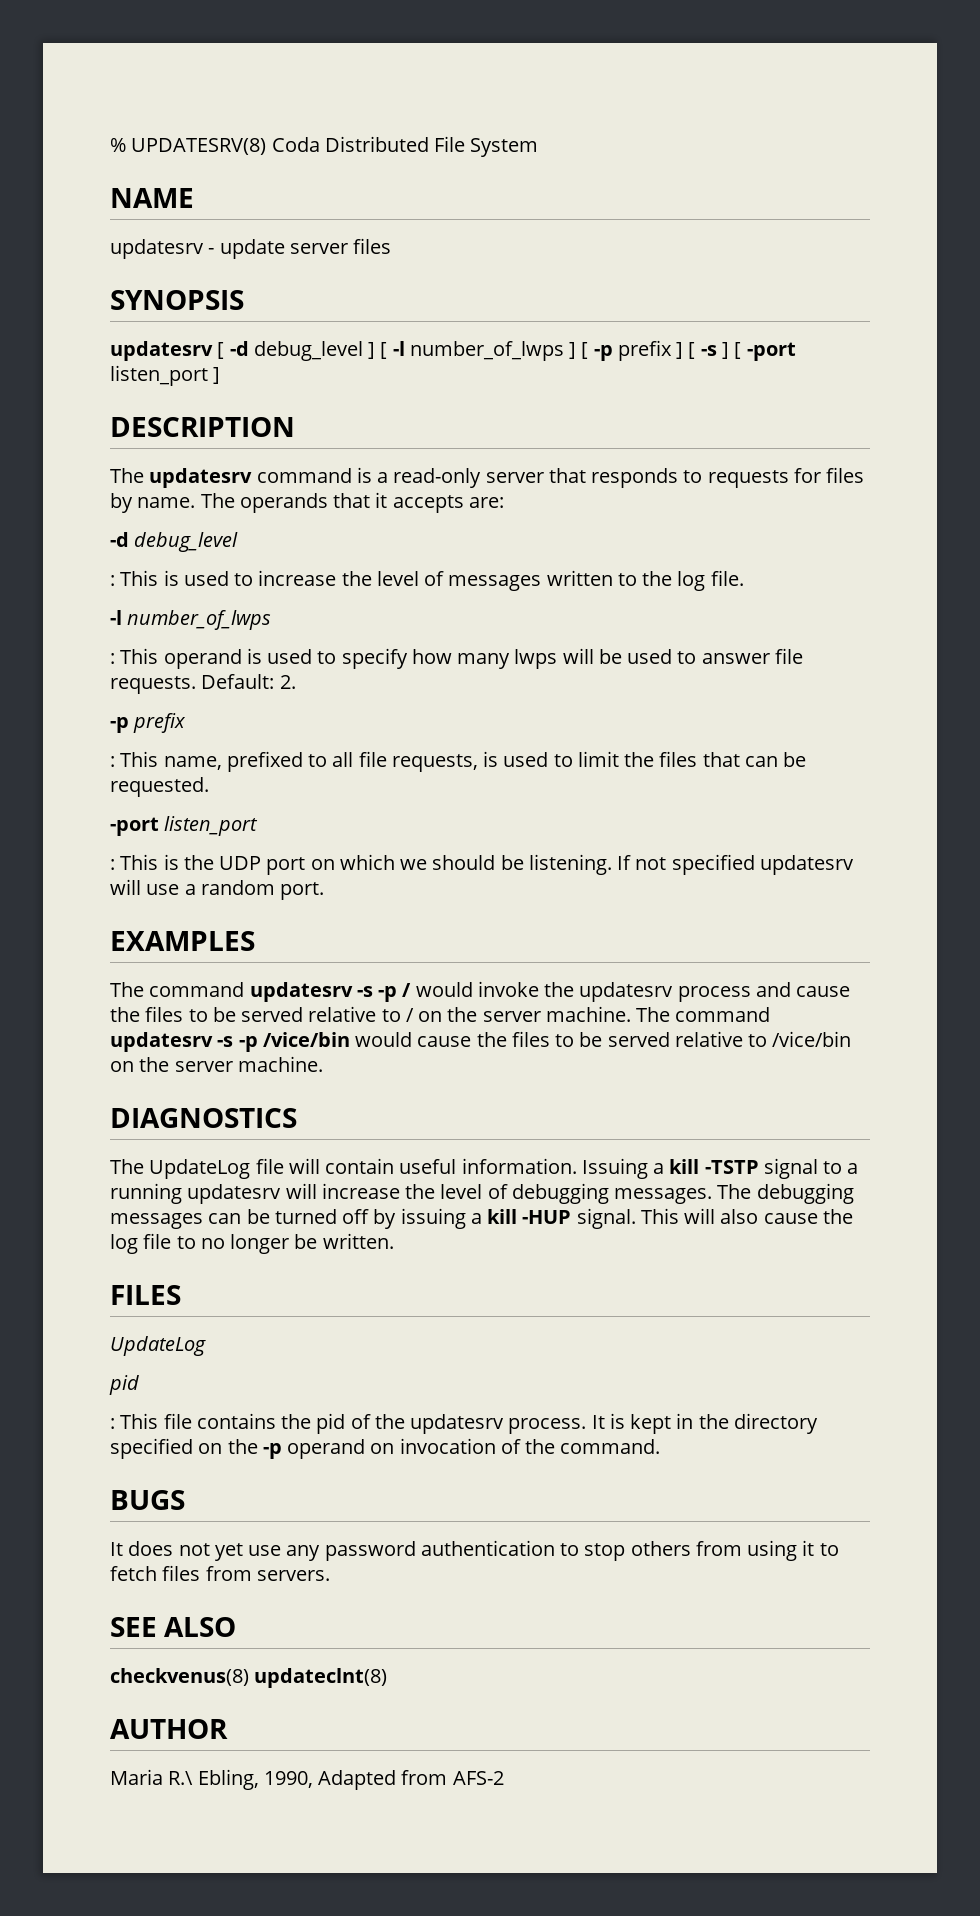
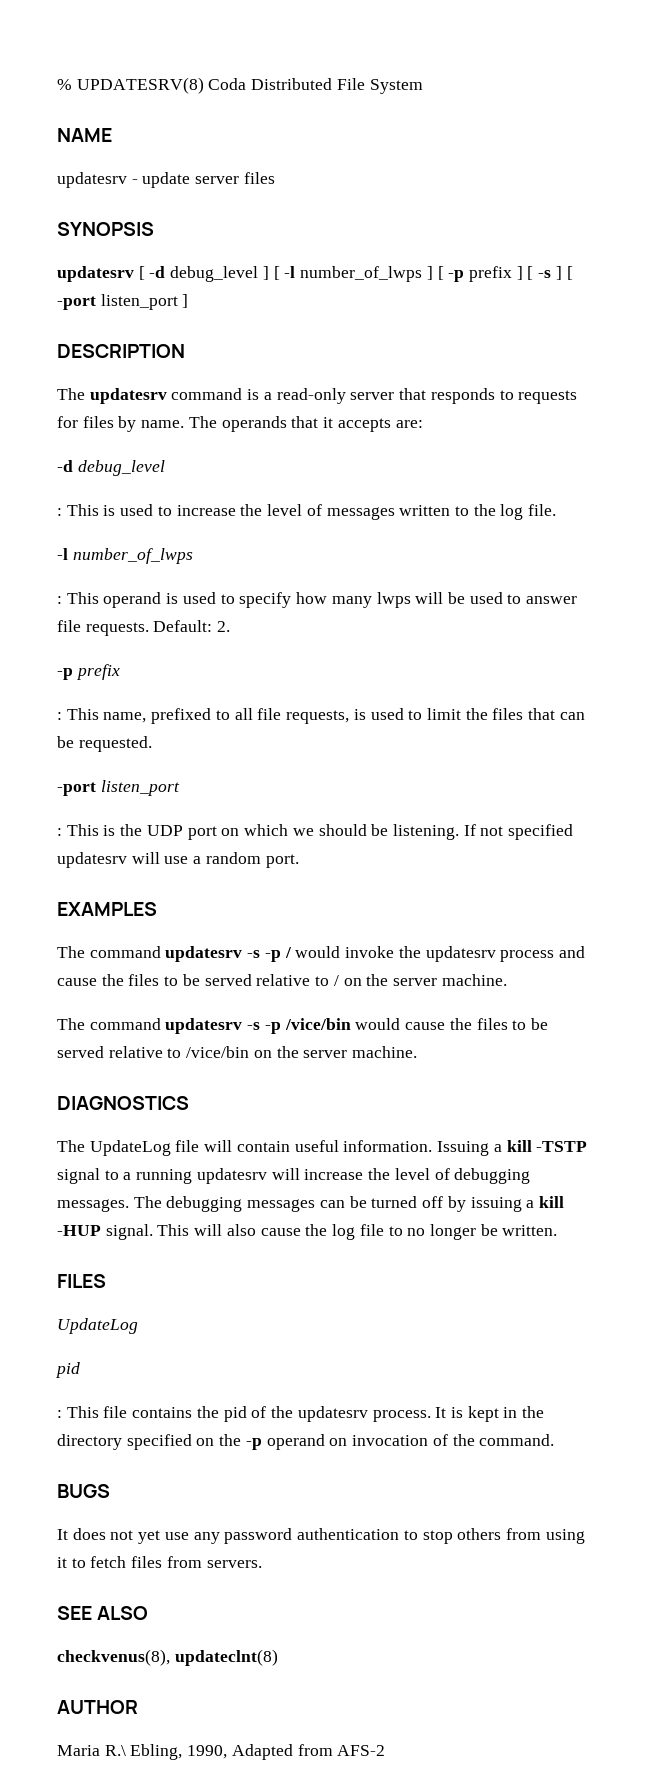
- The command updatesrv -s -p / would invoke the updatesrv process and cause the files to be served relative to / on the server machine. The command updatesrv -s -p /vice/bin would cause the files to be served relative to /vice/bin on the server machine.
+ The command updatesrv -s -p / would invoke the updatesrv process and cause the files to be served relative to / on the server machine.
+ The command updatesrv -s -p /vice/bin would cause the files to be served relative to /vice/bin on the server machine.
- checkvenus(8) updateclnt(8)
+ checkvenus(8), updateclnt(8)

